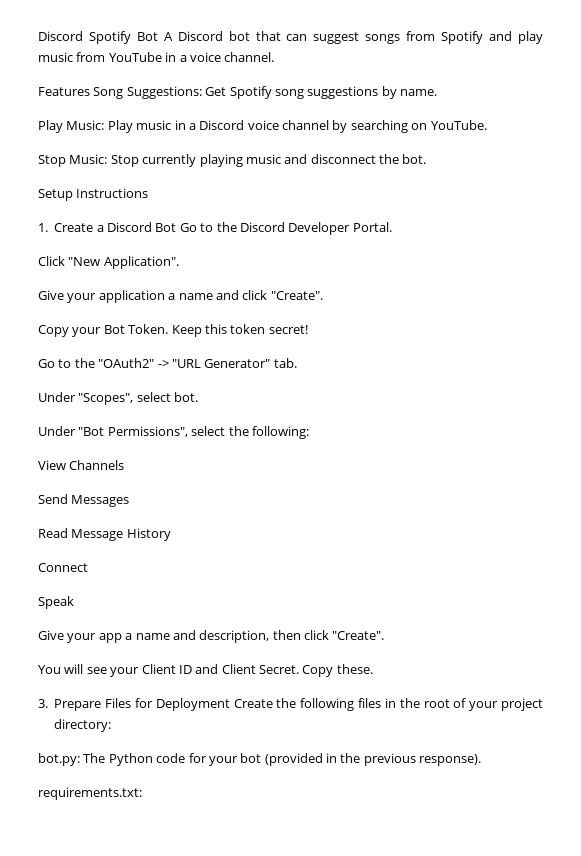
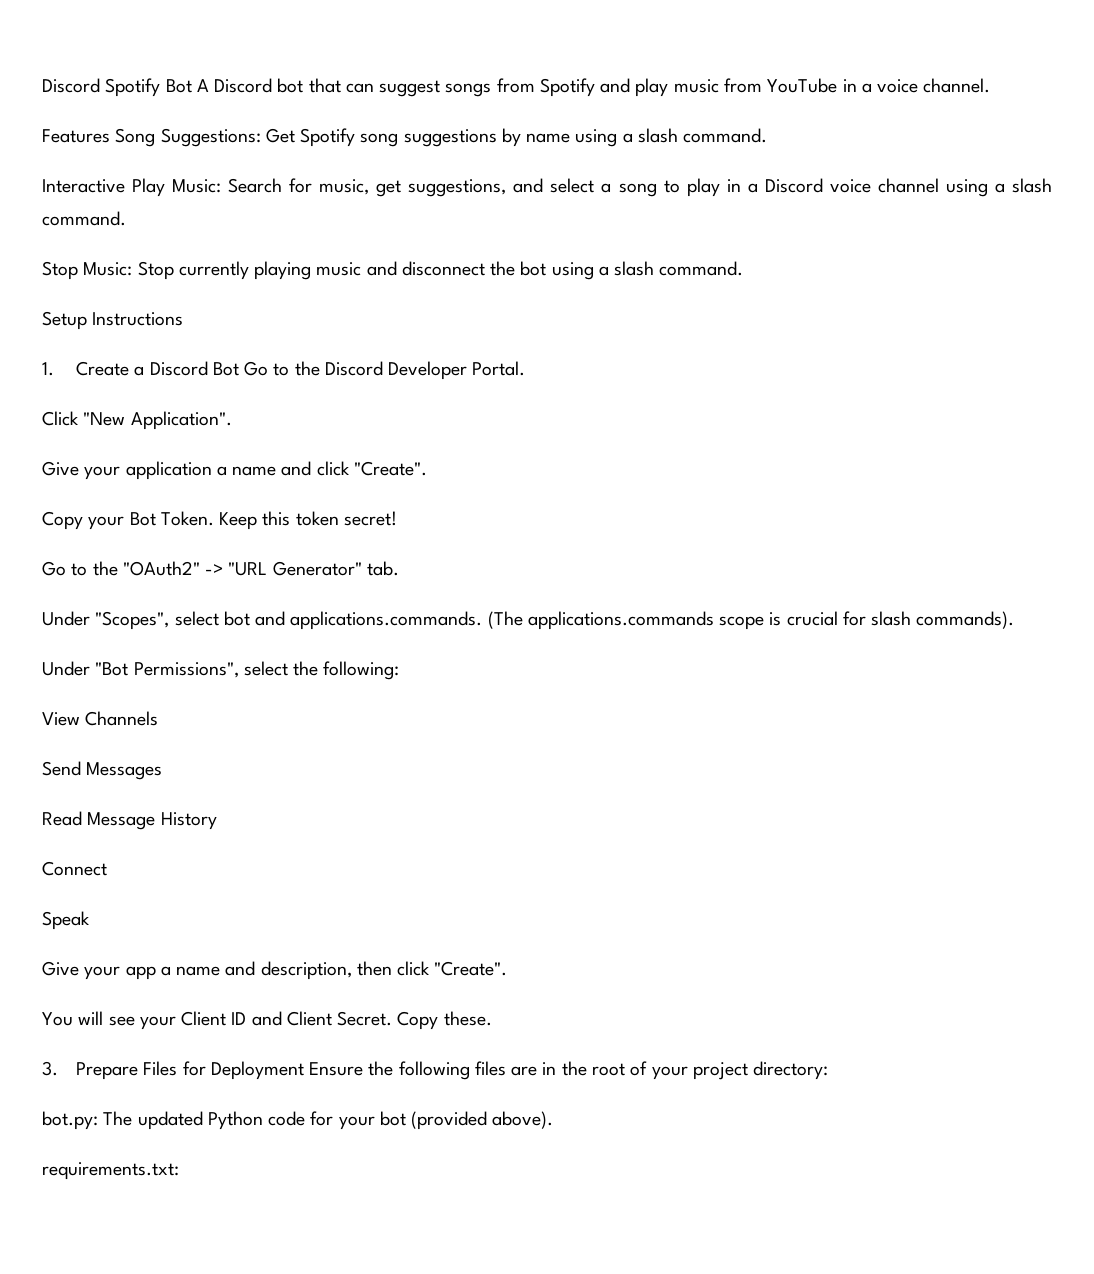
- Features Song Suggestions: Get Spotify song suggestions by name.
- Play Music: Play music in a Discord voice channel by searching on YouTube.
+ Features Song Suggestions: Get Spotify song suggestions by name using a slash command.
+ Interactive Play Music: Search for music, get suggestions, and select a song to play in a Discord voice channel using a slash command.
- Stop Music: Stop currently playing music and disconnect the bot.
+ Stop Music: Stop currently playing music and disconnect the bot using a slash command.
- Under "Scopes", select bot.
+ Under "Scopes", select bot and applications.commands. (The applications.commands scope is crucial for slash commands).
- 3. Prepare Files for Deployment Create the following files in the root of your project directory:
+ 3. Prepare Files for Deployment Ensure the following files are in the root of your project directory:
- bot.py: The Python code for your bot (provided in the previous response).
+ bot.py: The updated Python code for your bot (provided above).

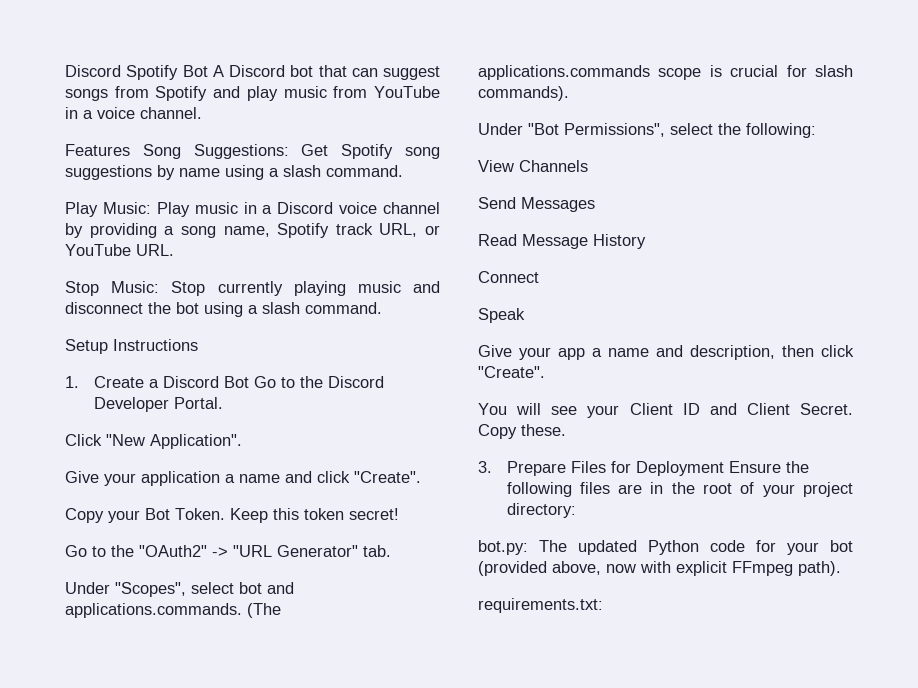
- Interactive Play Music: Search for music, get suggestions, and select a song to play in a Discord voice channel using a slash command.
+ Play Music: Play music in a Discord voice channel by providing a song name, Spotify track URL, or YouTube URL.
- bot.py: The updated Python code for your bot (provided above).
+ bot.py: The updated Python code for your bot (provided above, now with explicit FFmpeg path).

